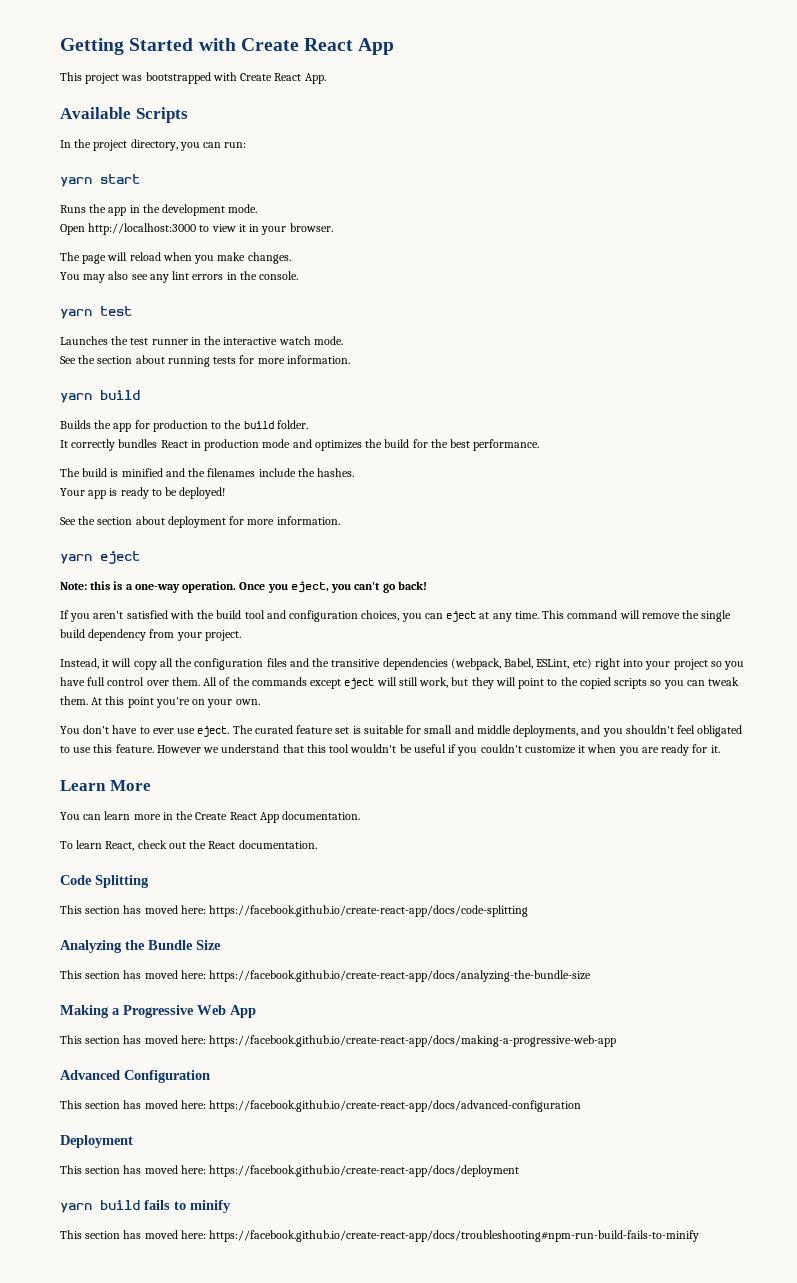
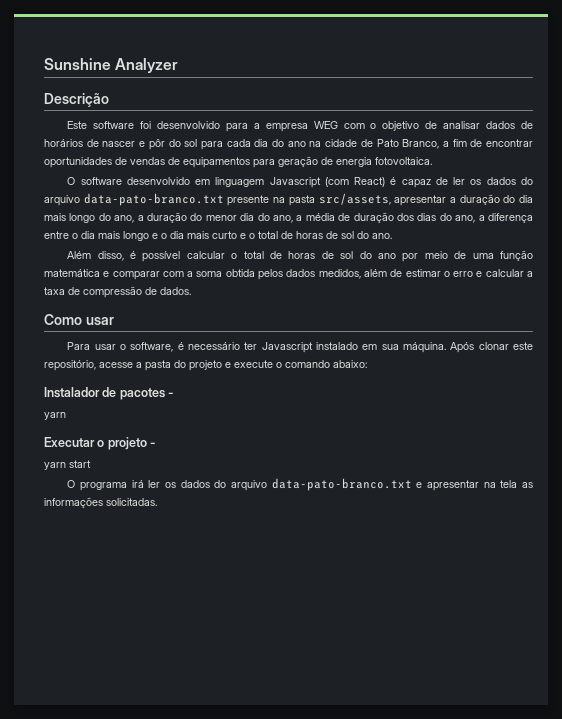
- Getting Started with Create React App
- This project was bootstrapped with Create React App.
- Available Scripts
- In the project directory, you can run:
+ Sunshine Analyzer
+ Descrição
+ Este software foi desenvolvido para a empresa WEG com o objetivo de analisar dados de horários de nascer e pôr do sol para cada dia do ano na cidade de Pato Branco, a fim de encontrar oportunidades de vendas de equipamentos para geração de energia fotovoltaica.
+ O software desenvolvido em linguagem Javascript (com React) é capaz de ler os dados do arquivo data-pato-branco.txt presente na pasta src/assets, apresentar a duração do dia mais longo do ano, a duração do menor dia do ano, a média de duração dos dias do ano, a diferença entre o dia mais longo e o dia mais curto e o total de horas de sol do ano.
+ Além disso, é possível calcular o total de horas de sol do ano por meio de uma função matemática e comparar com a soma obtida pelos dados medidos, além de estimar o erro e calcular a taxa de compressão de dados.
+ Como usar
+ Para usar o software, é necessário ter Javascript instalado em sua máquina. Após clonar este repositório, acesse a pasta do projeto e execute o comando abaixo:
+ Instalador de pacotes -
+ yarn
+ Executar o projeto -
  yarn start
- Runs the app in the development mode.
- Open http://localhost:3000 to view it in your browser.
- The page will reload when you make changes.
- You may also see any lint errors in the console.
- yarn test
- Launches the test runner in the interactive watch mode.
- See the section about running tests for more information.
- yarn build
- Builds the app for production to the build folder.
- It correctly bundles React in production mode and optimizes the build for the best performance.
- The build is minified and the filenames include the hashes.
- Your app is ready to be deployed!
- See the section about deployment for more information.
- yarn eject
- Note: this is a one-way operation. Once you eject, you can't go back!
- If you aren't satisfied with the build tool and configuration choices, you can eject at any time. This command will remove the single build dependency from your project.
- Instead, it will copy all the configuration files and the transitive dependencies (webpack, Babel, ESLint, etc) right into your project so you have full control over them. All of the commands except eject will still work, but they will point to the copied scripts so you can tweak them. At this point you're on your own.
- You don't have to ever use eject. The curated feature set is suitable for small and middle deployments, and you shouldn't feel obligated to use this feature. However we understand that this tool wouldn't be useful if you couldn't customize it when you are ready for it.
- Learn More
- You can learn more in the Create React App documentation.
- To learn React, check out the React documentation.
- Code Splitting
- This section has moved here: https://facebook.github.io/create-react-app/docs/code-splitting
- Analyzing the Bundle Size
- This section has moved here: https://facebook.github.io/create-react-app/docs/analyzing-the-bundle-size
- Making a Progressive Web App
- This section has moved here: https://facebook.github.io/create-react-app/docs/making-a-progressive-web-app
- Advanced Configuration
- This section has moved here: https://facebook.github.io/create-react-app/docs/advanced-configuration
- Deployment
- This section has moved here: https://facebook.github.io/create-react-app/docs/deployment
- yarn build fails to minify
- This section has moved here: https://facebook.github.io/create-react-app/docs/troubleshooting#npm-run-build-fails-to-minify
+ O programa irá ler os dados do arquivo data-pato-branco.txt e apresentar na tela as informações solicitadas.

